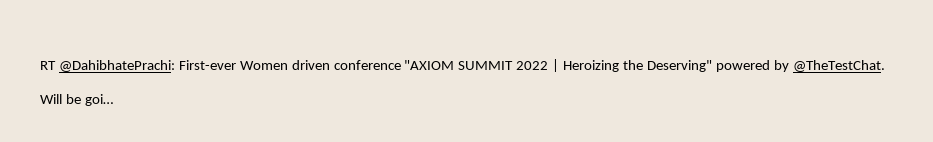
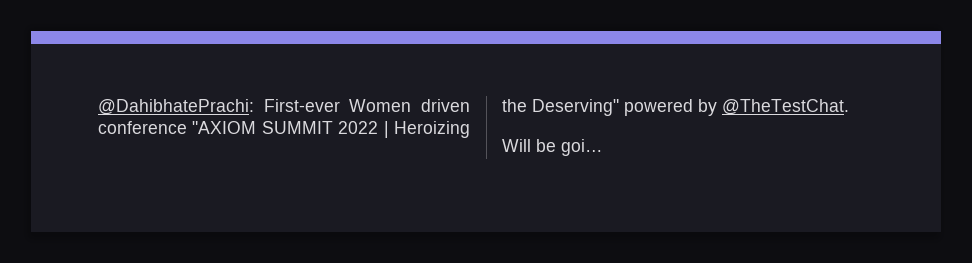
- RT @DahibhatePrachi: First-ever Women driven conference "AXIOM SUMMIT 2022 | Heroizing the Deserving" powered by @TheTestChat.
+ @DahibhatePrachi: First-ever Women driven conference "AXIOM SUMMIT 2022 | Heroizing the Deserving" powered by @TheTestChat.

